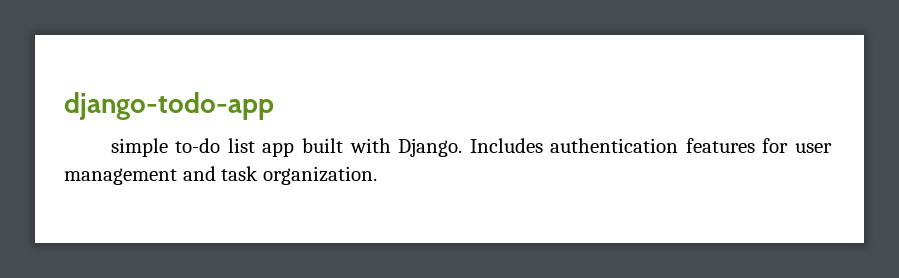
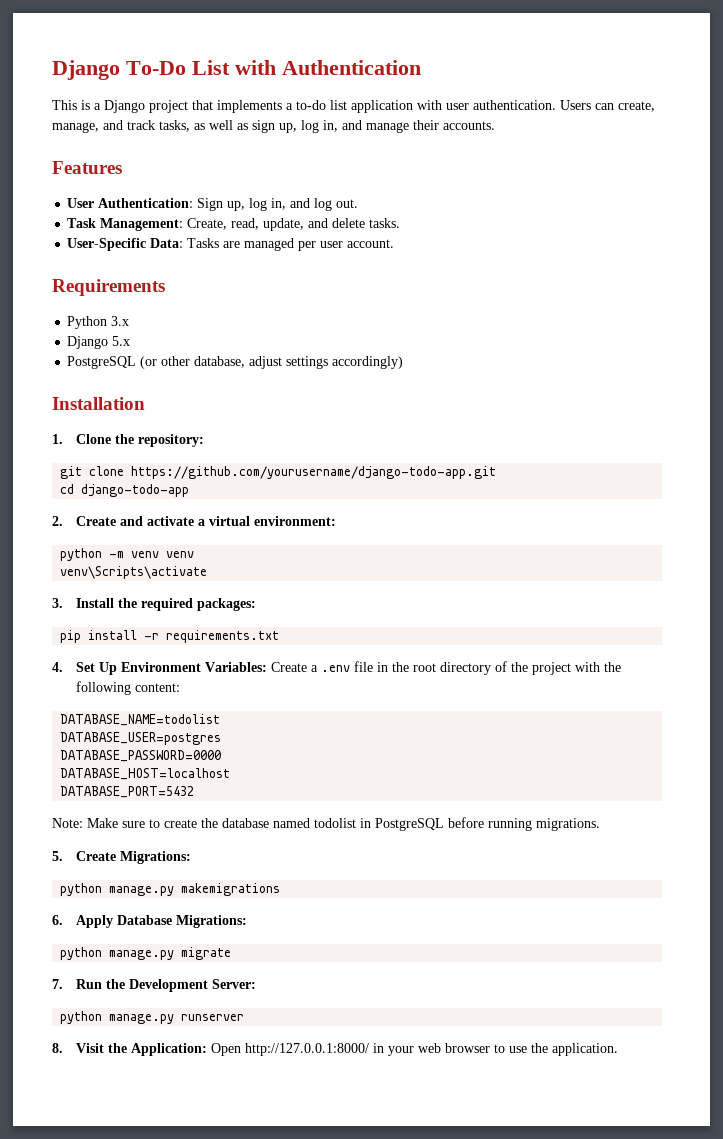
- django-todo-app
- simple to-do list app built with Django. Includes authentication features for user management and task organization.
+ Django To-Do List with Authentication
+ This is a Django project that implements a to-do list application with user authentication. Users can create, manage, and track tasks, as well as sign up, log in, and manage their accounts.
+ Features
+ User Authentication: Sign up, log in, and log out.
+ Task Management: Create, read, update, and delete tasks.
+ User-Specific Data: Tasks are managed per user account.
+ Requirements
+ Python 3.x
+ Django 5.x
+ PostgreSQL (or other database, adjust settings accordingly)
+ Installation
+ 1. Clone the repository:
+ git clone https://github.com/yourusername/django-todo-app.git
+ cd django-todo-app
+ 2. Create and activate a virtual environment:
+ python -m venv venv
+ venv\Scripts\activate
+ 3. Install the required packages:
+ pip install -r requirements.txt
+ 4. Set Up Environment Variables: Create a .env file in the root directory of the project with the following content:
+ DATABASE_NAME=todolist
+ DATABASE_USER=postgres
+ DATABASE_PASSWORD=0000
+ DATABASE_HOST=localhost
+ DATABASE_PORT=5432
+ Note: Make sure to create the database named todolist in PostgreSQL before running migrations.
+ 5. Create Migrations:
+ python manage.py makemigrations
+ 6. Apply Database Migrations:
+ python manage.py migrate
+ 7. Run the Development Server:
+ python manage.py runserver
+ 8. Visit the Application: Open http://127.0.0.1:8000/ in your web browser to use the application.

